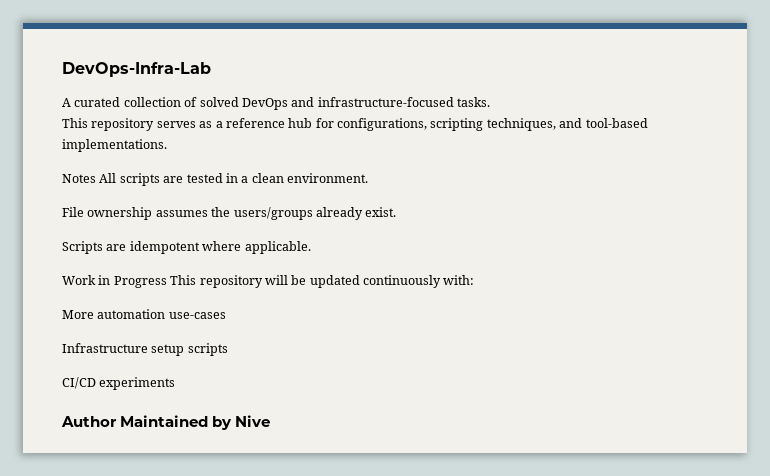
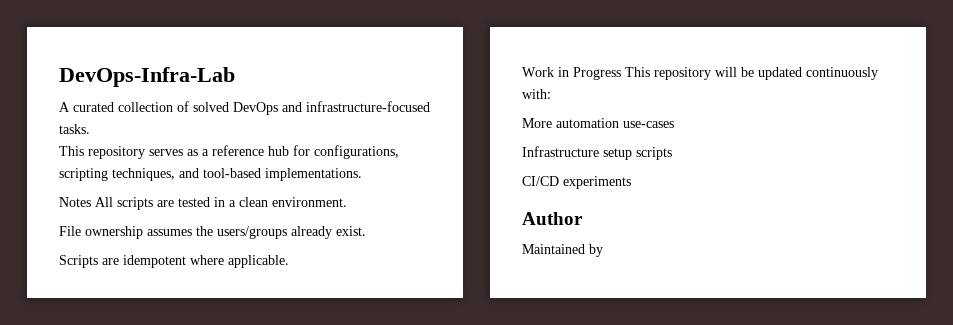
- Author Maintained by Nive
+ Author
+ Maintained by

